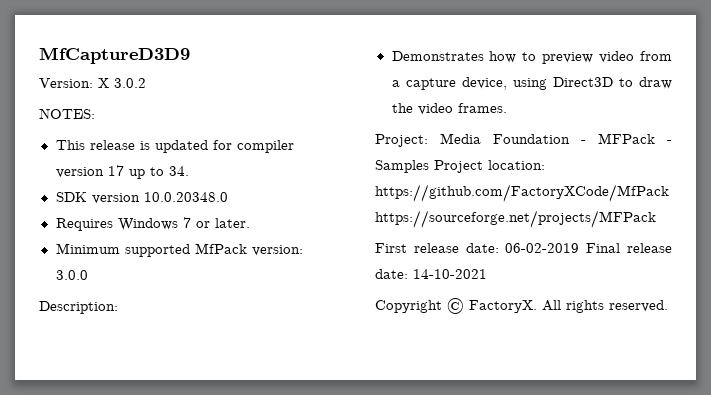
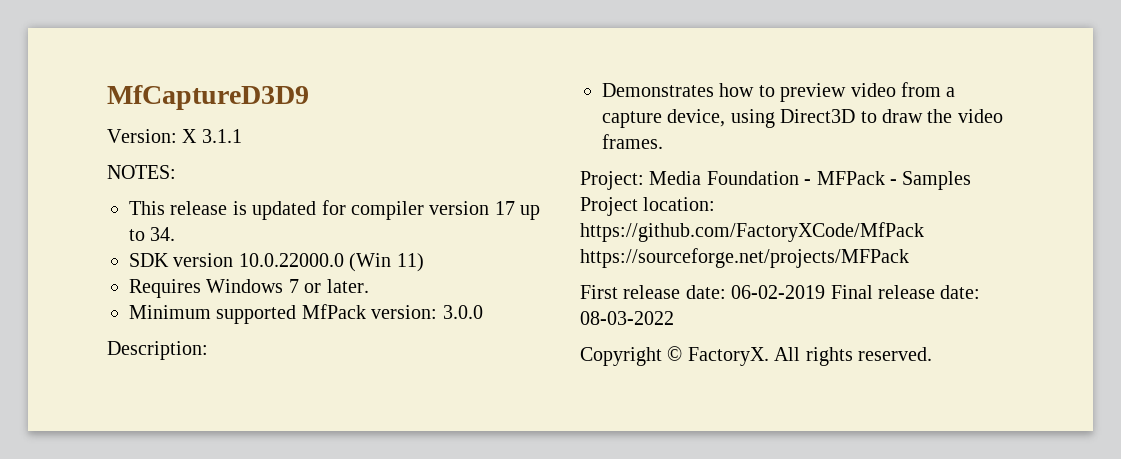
- Version: X 3.0.2
+ Version: X 3.1.1
- SDK version 10.0.20348.0
+ SDK version 10.0.22000.0 (Win 11)
- First release date: 06-02-2019 Final release date: 14-10-2021
+ First release date: 06-02-2019 Final release date: 08-03-2022

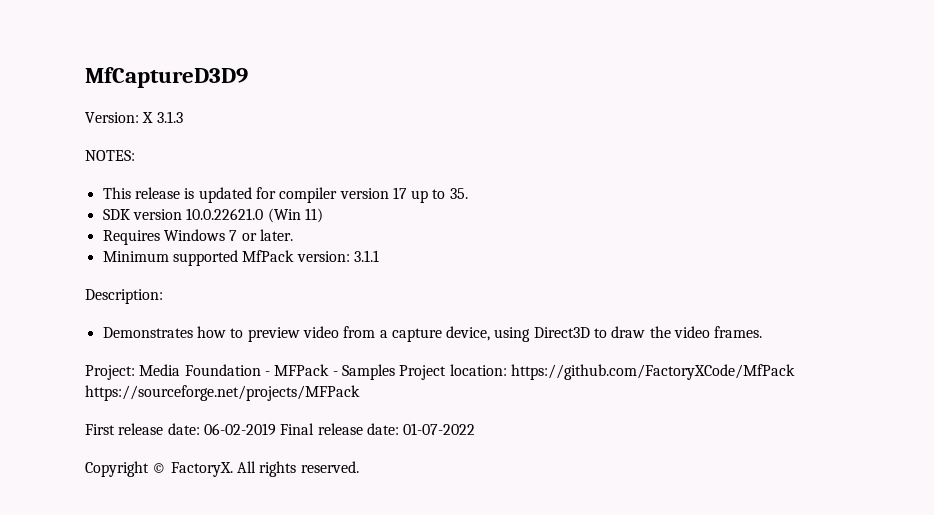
- Version: X 3.1.1
+ Version: X 3.1.3
- This release is updated for compiler version 17 up to 34.
+ This release is updated for compiler version 17 up to 35.
- SDK version 10.0.22000.0 (Win 11)
+ SDK version 10.0.22621.0 (Win 11)
- Minimum supported MfPack version: 3.0.0
+ Minimum supported MfPack version: 3.1.1
- First release date: 06-02-2019 Final release date: 08-03-2022
+ First release date: 06-02-2019 Final release date: 01-07-2022

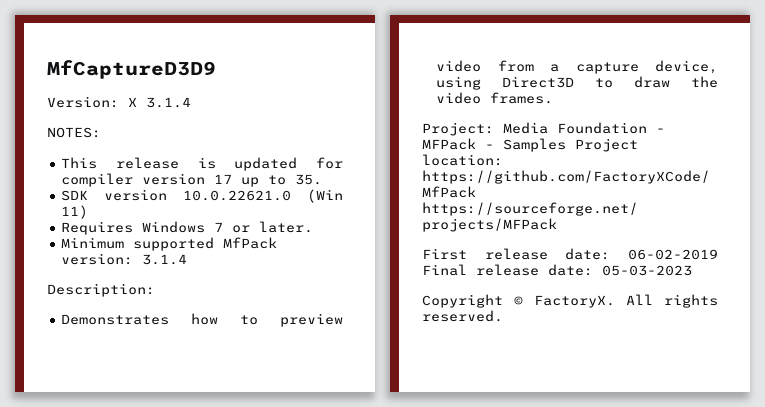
- Version: X 3.1.3
+ Version: X 3.1.4
- Minimum supported MfPack version: 3.1.1
+ Minimum supported MfPack version: 3.1.4
- First release date: 06-02-2019 Final release date: 01-07-2022
+ First release date: 06-02-2019 Final release date: 05-03-2023

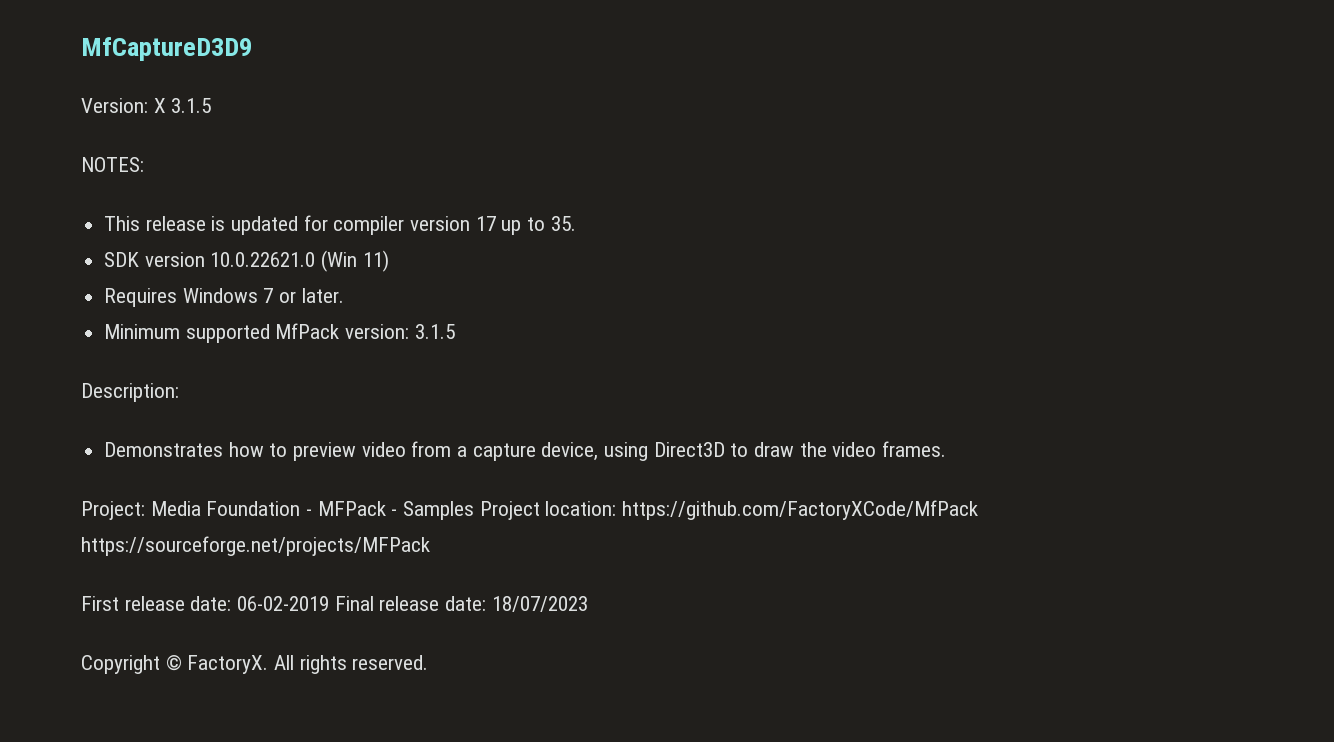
- Version: X 3.1.4
+ Version: X 3.1.5
- Minimum supported MfPack version: 3.1.4
+ Minimum supported MfPack version: 3.1.5
- First release date: 06-02-2019 Final release date: 05-03-2023
+ First release date: 06-02-2019 Final release date: 18/07/2023

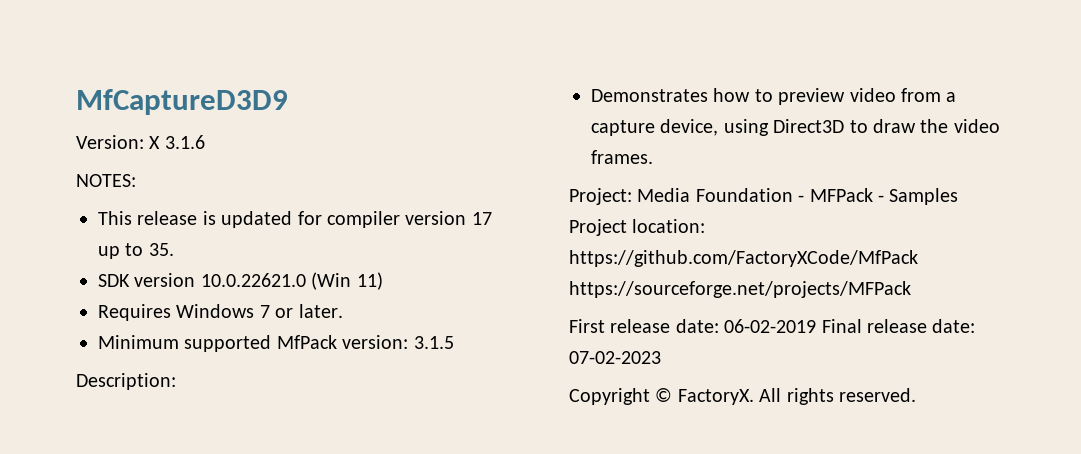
- Version: X 3.1.5
+ Version: X 3.1.6
- First release date: 06-02-2019 Final release date: 18/07/2023
+ First release date: 06-02-2019 Final release date: 07-02-2023

